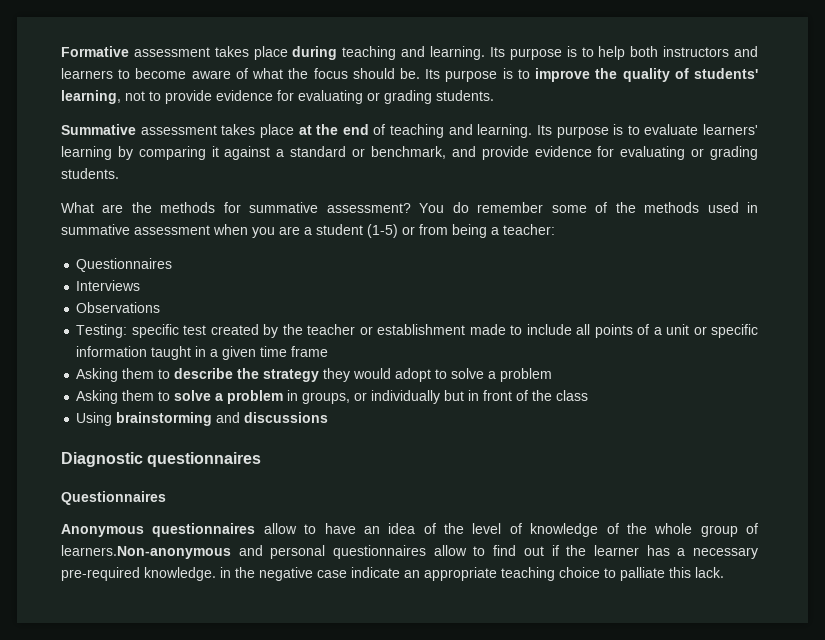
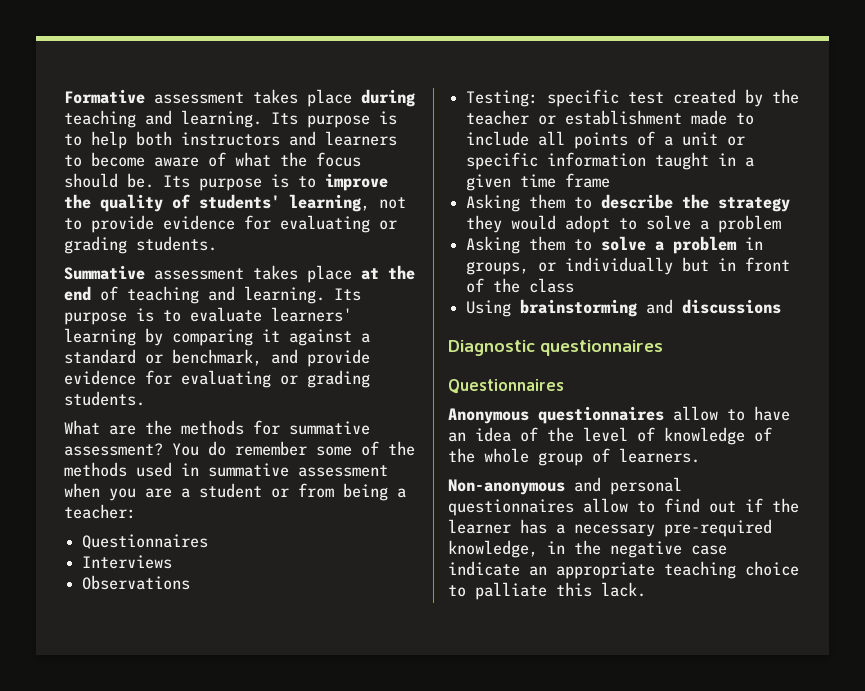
- You do remember some of the methods used in summative assessment when you are a student (1-5) or from being a teacher:
+ You do remember some of the methods used in summative assessment when you are a student or from being a teacher:
- Anonymous questionnaires allow to have an idea of the level of knowledge of the whole group of learners.Non-anonymous and personal questionnaires allow to find out if the learner has a necessary pre-required knowledge. in the negative case indicate an appropriate teaching choice to palliate this lack.
+ Anonymous questionnaires allow to have an idea of the level of knowledge of the whole group of learners.
+ Non-anonymous and personal questionnaires allow to find out if the learner has a necessary pre-required knowledge, in the negative case indicate an appropriate teaching choice to palliate this lack.

